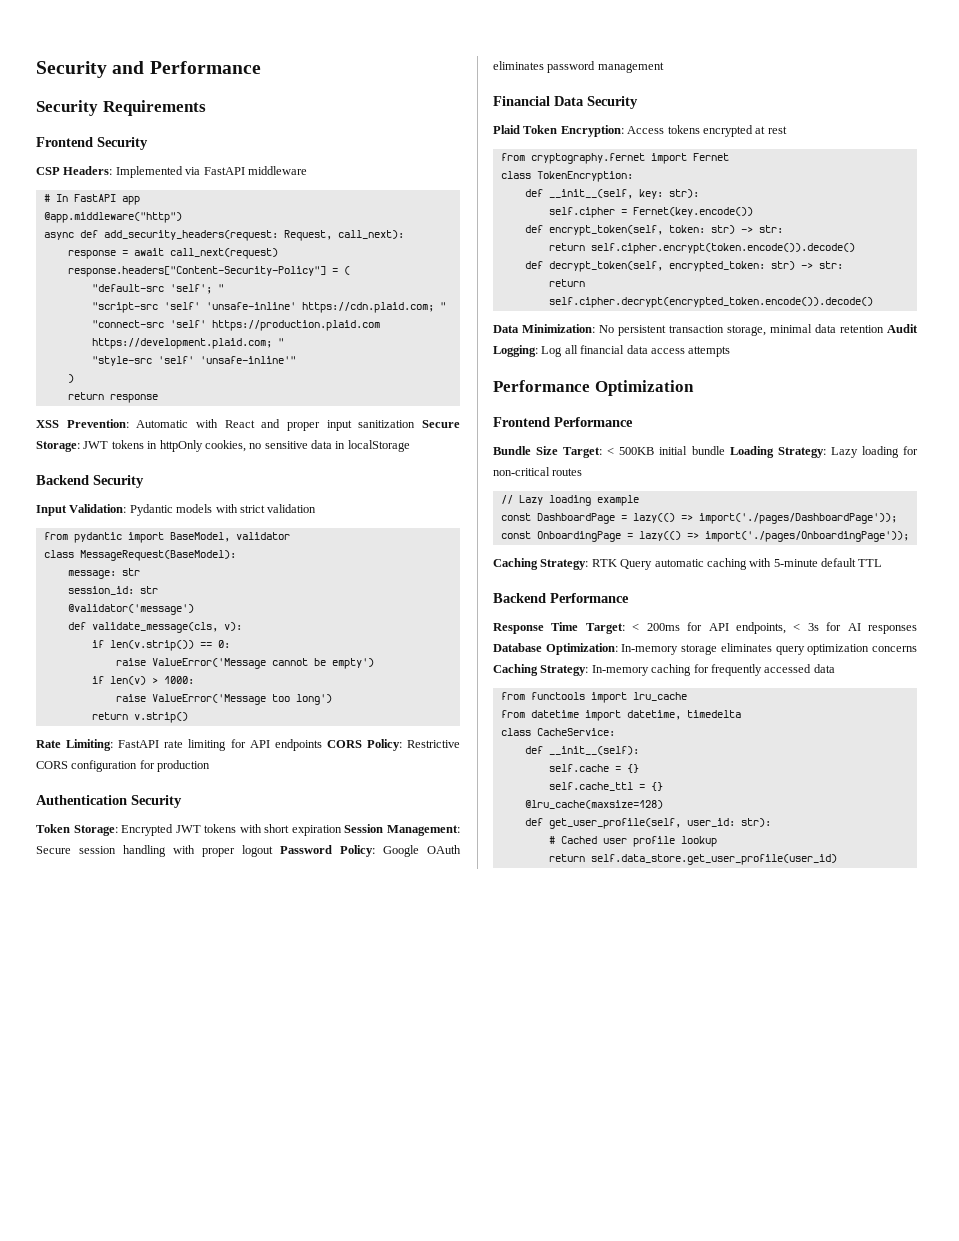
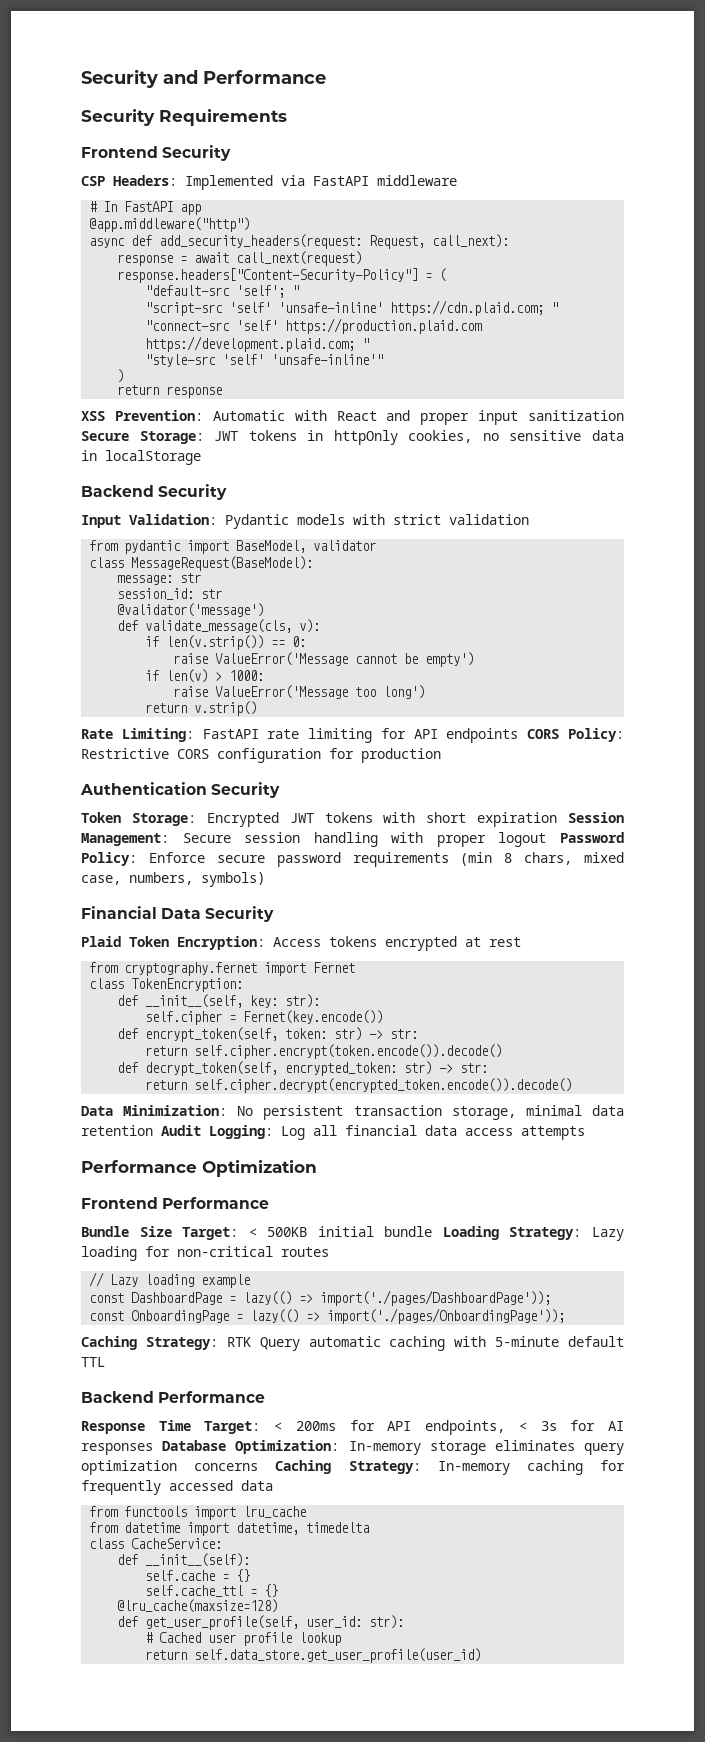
- Token Storage: Encrypted JWT tokens with short expiration Session Management: Secure session handling with proper logout Password Policy: Google OAuth eliminates password management
+ Token Storage: Encrypted JWT tokens with short expiration Session Management: Secure session handling with proper logout Password Policy: Enforce secure password requirements (min 8 chars, mixed case, numbers, symbols)

